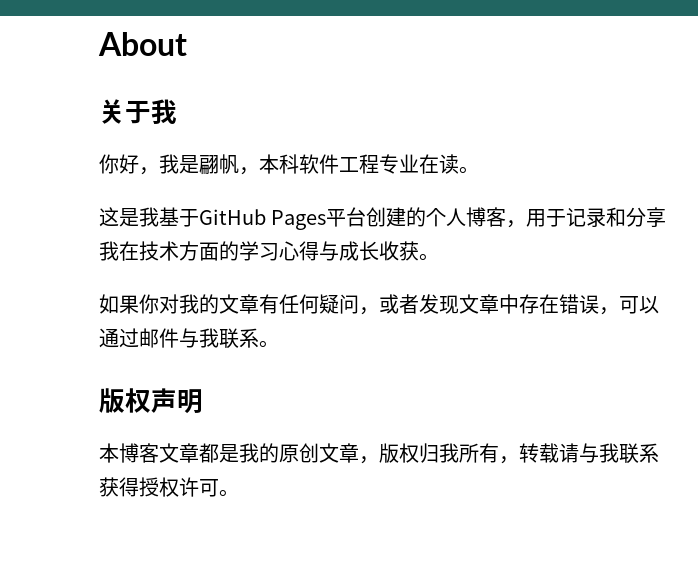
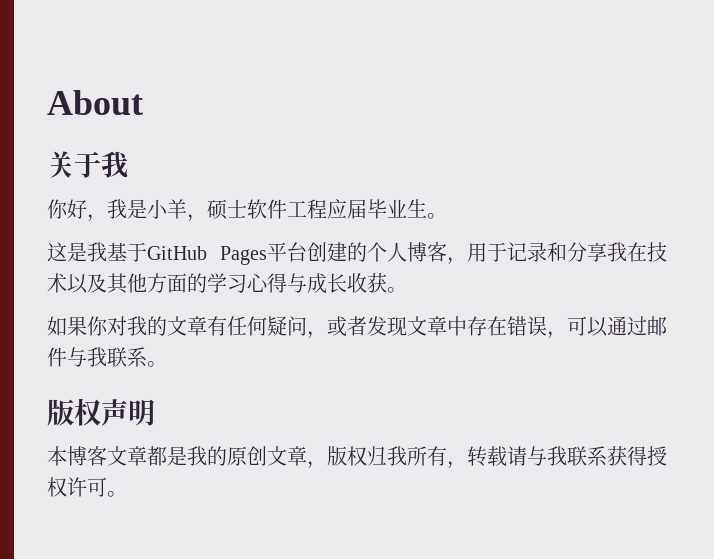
- 你好，我是翩帆，本科软件工程专业在读。
+ 你好，我是小羊，硕士软件工程应届毕业生。
- 这是我基于GitHub Pages平台创建的个人博客，用于记录和分享我在技术方面的学习心得与成长收获。
+ 这是我基于GitHub Pages平台创建的个人博客，用于记录和分享我在技术以及其他方面的学习心得与成长收获。

